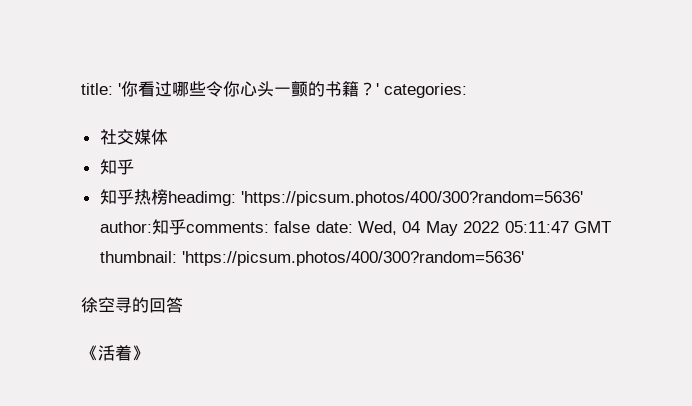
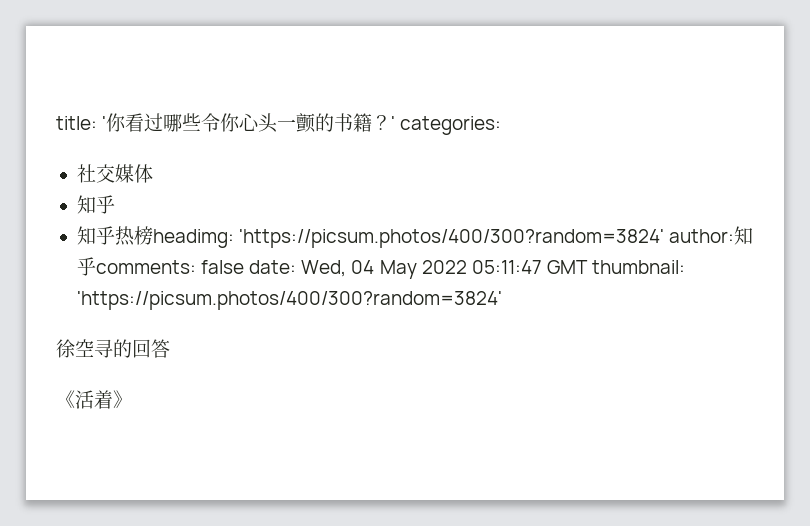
- 知乎热榜headimg: 'https://picsum.photos/400/300?random=5636' author:知乎comments: false date: Wed, 04 May 2022 05:11:47 GMT thumbnail: 'https://picsum.photos/400/300?random=5636'
+ 知乎热榜headimg: 'https://picsum.photos/400/300?random=3824' author:知乎comments: false date: Wed, 04 May 2022 05:11:47 GMT thumbnail: 'https://picsum.photos/400/300?random=3824'

